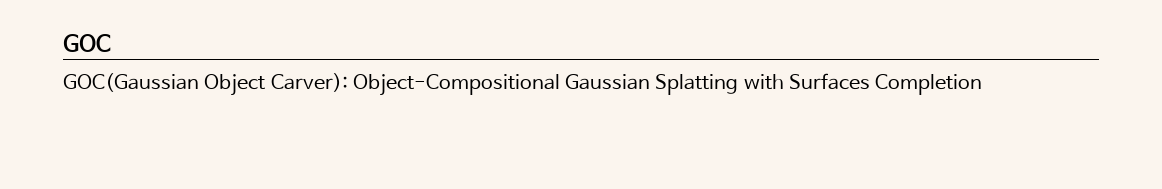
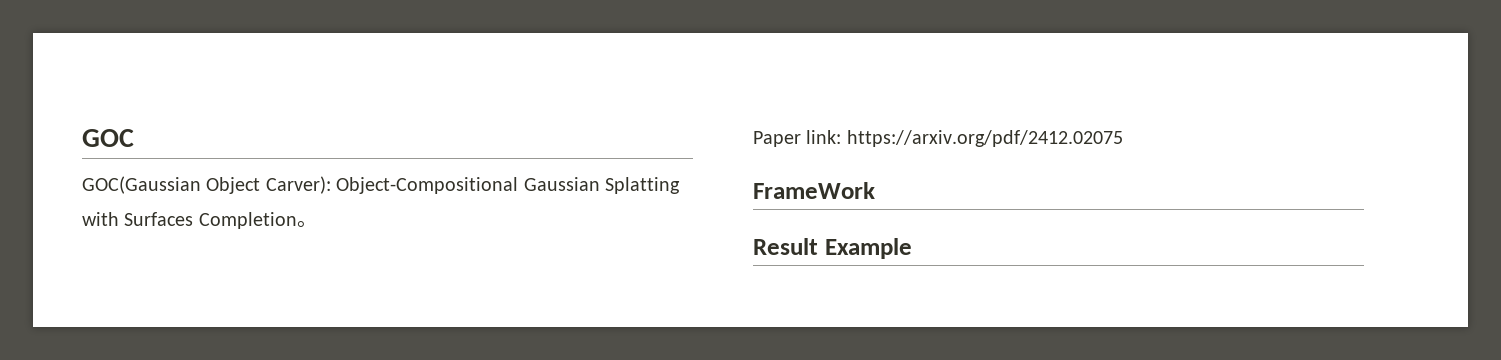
- GOC(Gaussian Object Carver): Object-Compositional Gaussian Splatting with Surfaces Completion
+ GOC(Gaussian Object Carver): Object-Compositional Gaussian Splatting with Surfaces Completion。
+ Paper link: https://arxiv.org/pdf/2412.02075
+ FrameWork
+ Result Example

